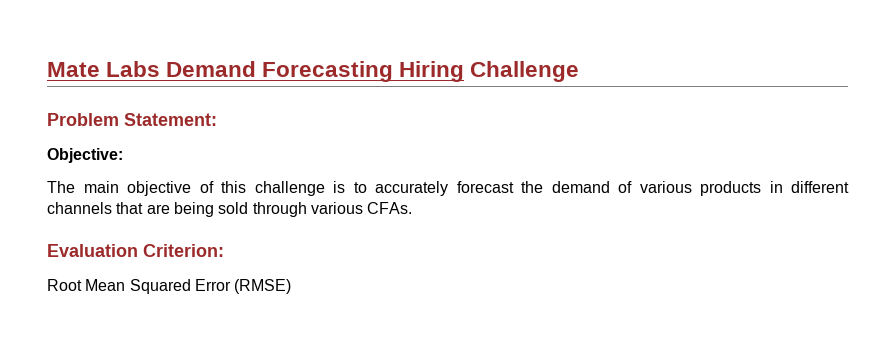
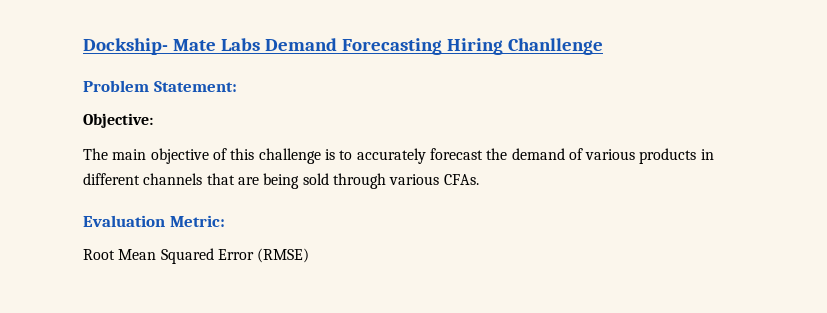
- Mate Labs Demand Forecasting Hiring Challenge
+ Dockship- Mate Labs Demand Forecasting Hiring Chanllenge
- Evaluation Criterion:
+ Evaluation Metric:

